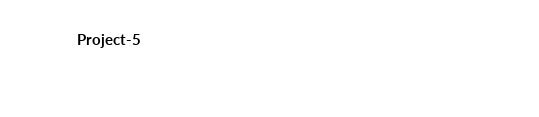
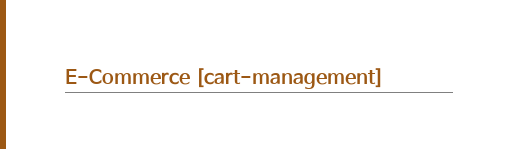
- Project-5
+ E-Commerce [cart-management]

